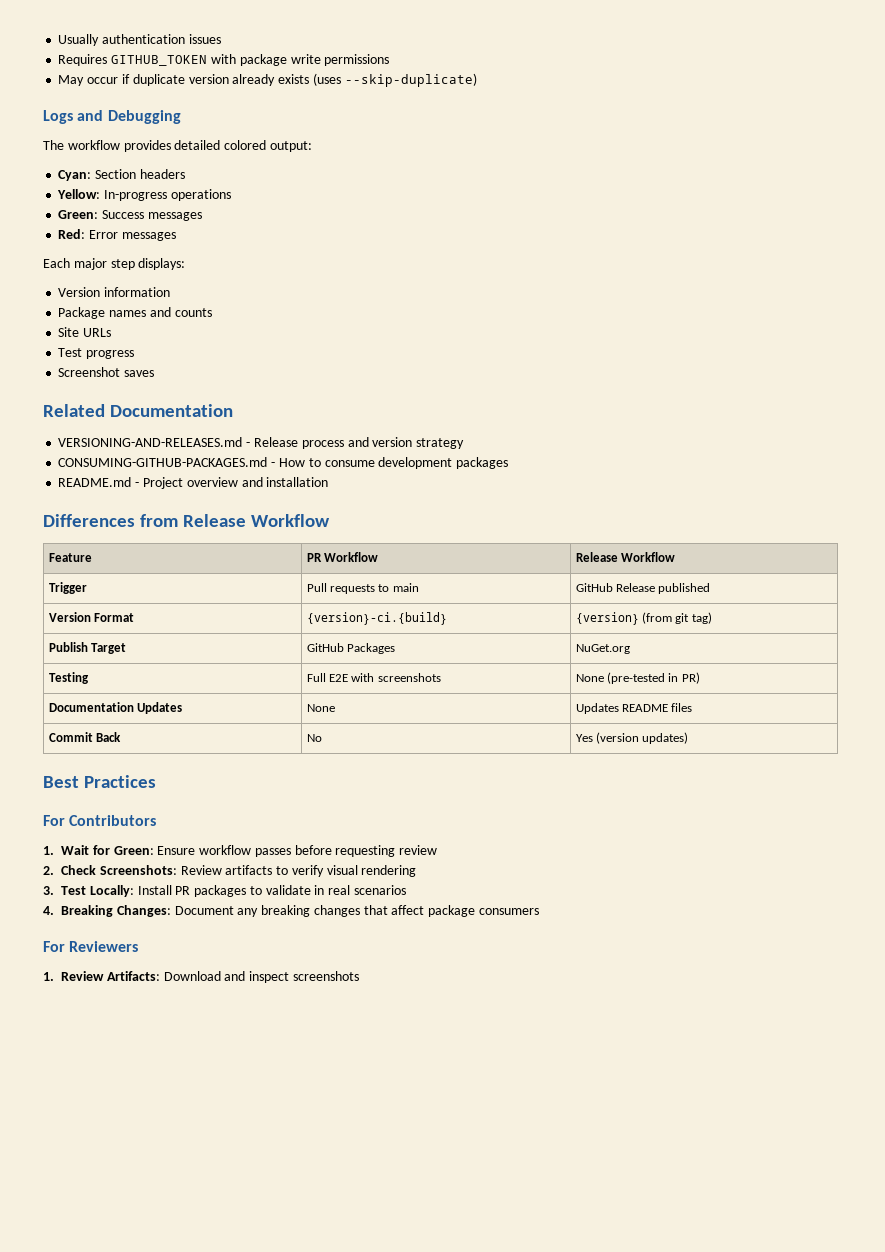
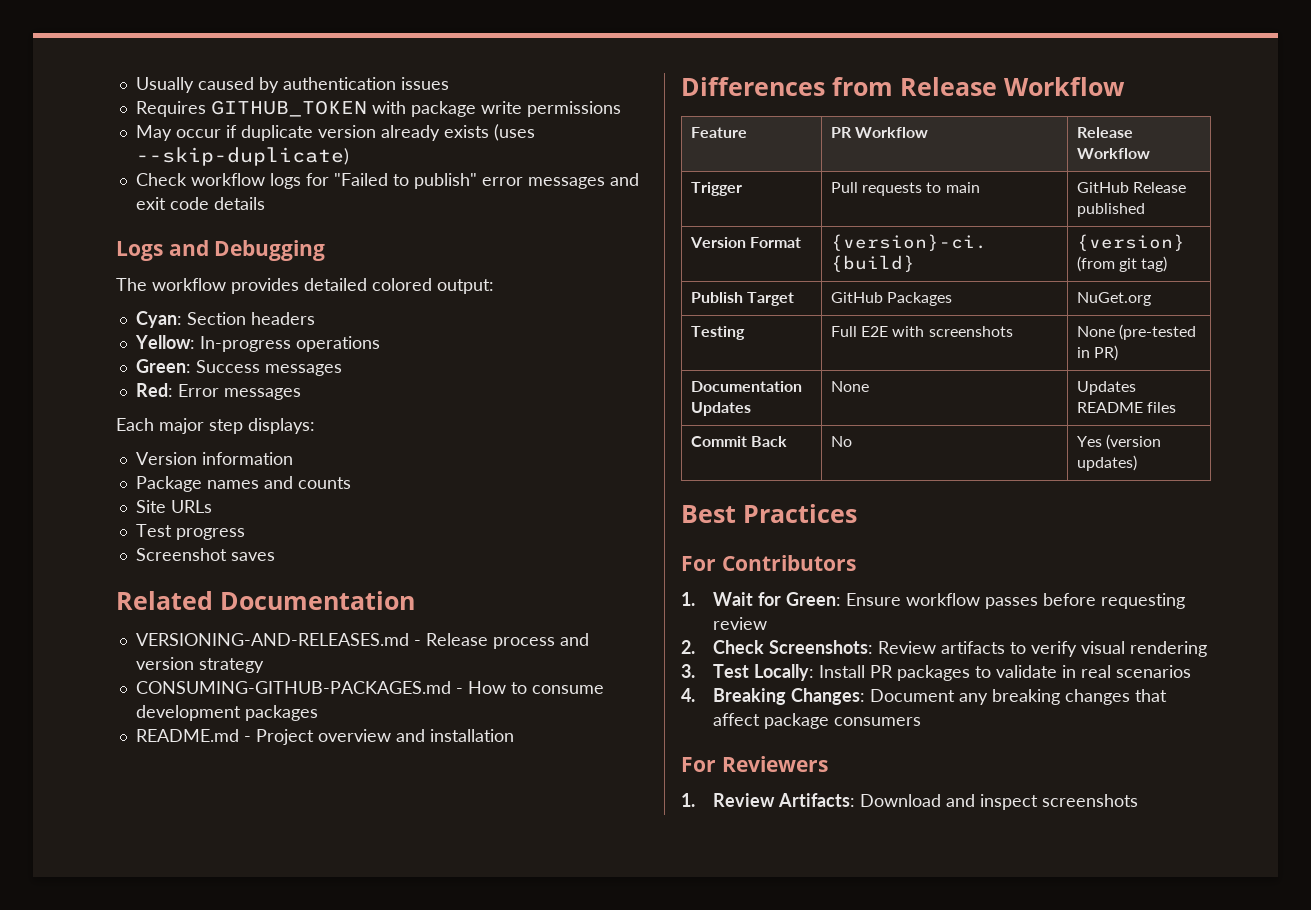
- Usually authentication issues
+ Usually caused by authentication issues
+ Check workflow logs for "Failed to publish" error messages and exit code details

